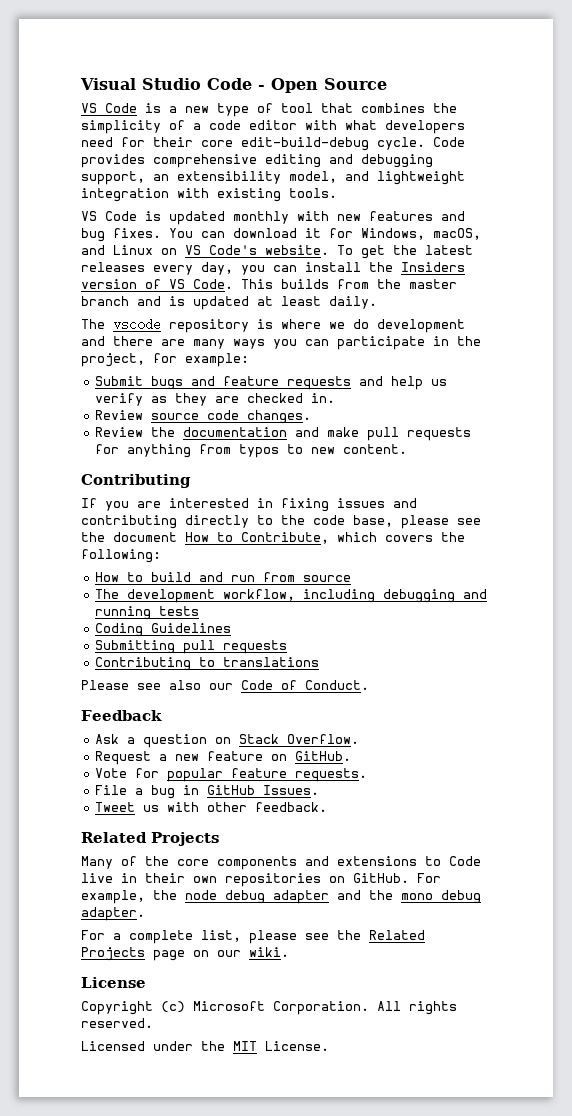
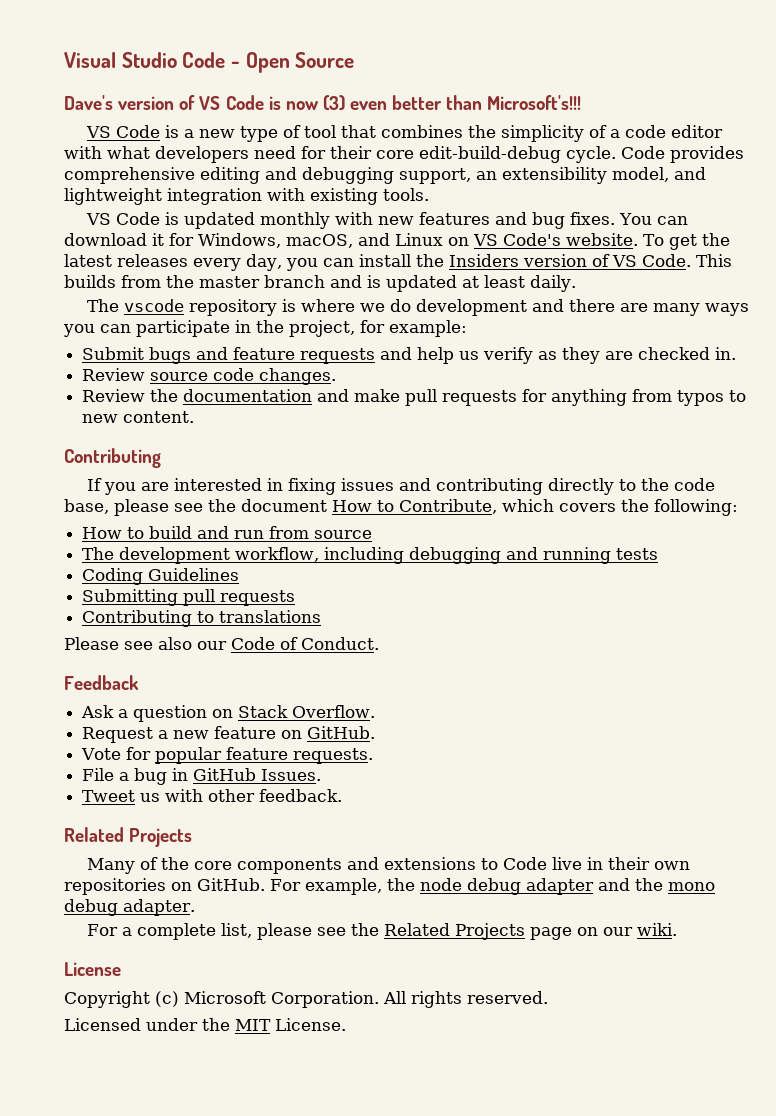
+ Dave's version of VS Code is now (3) even better than Microsoft's!!!

